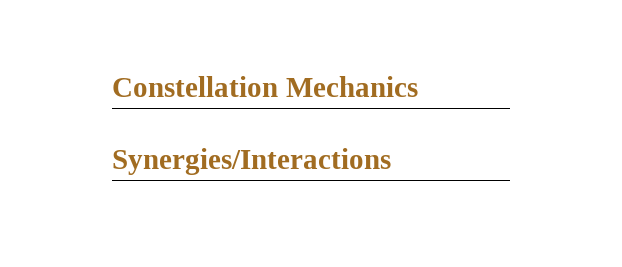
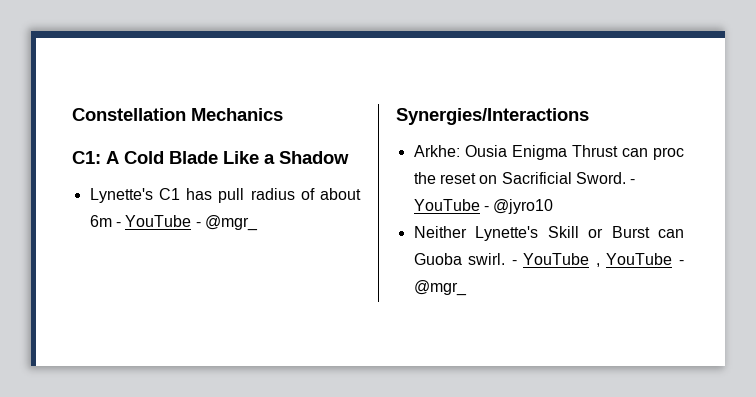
+ C1: A Cold Blade Like a Shadow
+ Lynette's C1 has pull radius of about 6m - YouTube - @mgr_
  Synergies/Interactions
+ Arkhe: Ousia Enigma Thrust can proc the reset on Sacrificial Sword. - YouTube - @jyro10
+ Neither Lynette's Skill or Burst can Guoba swirl. - YouTube , YouTube - @mgr_

